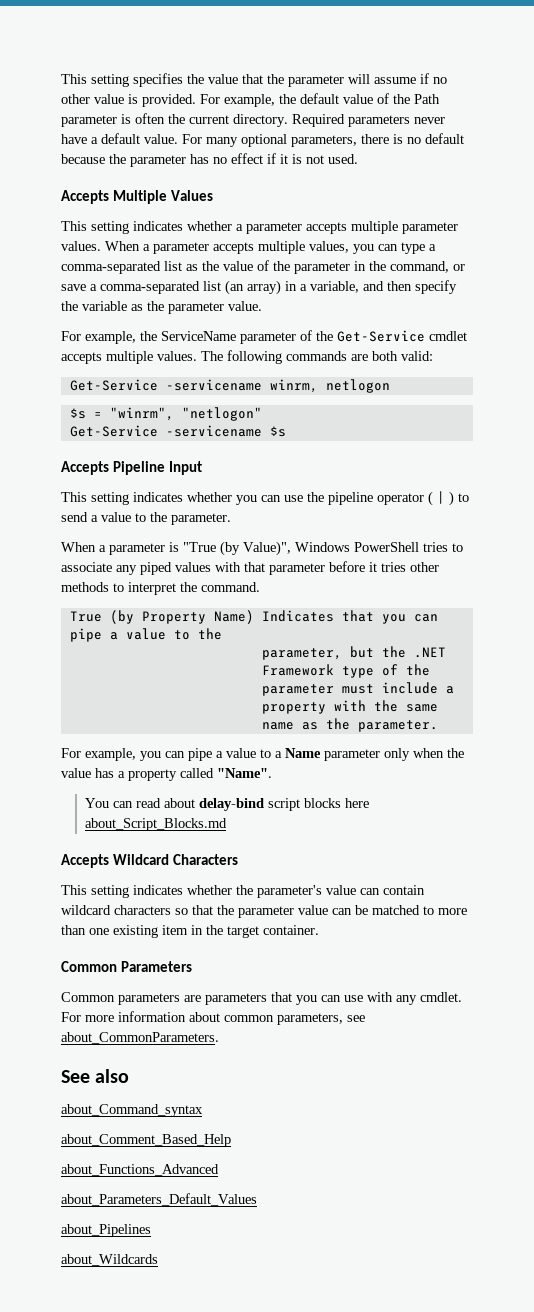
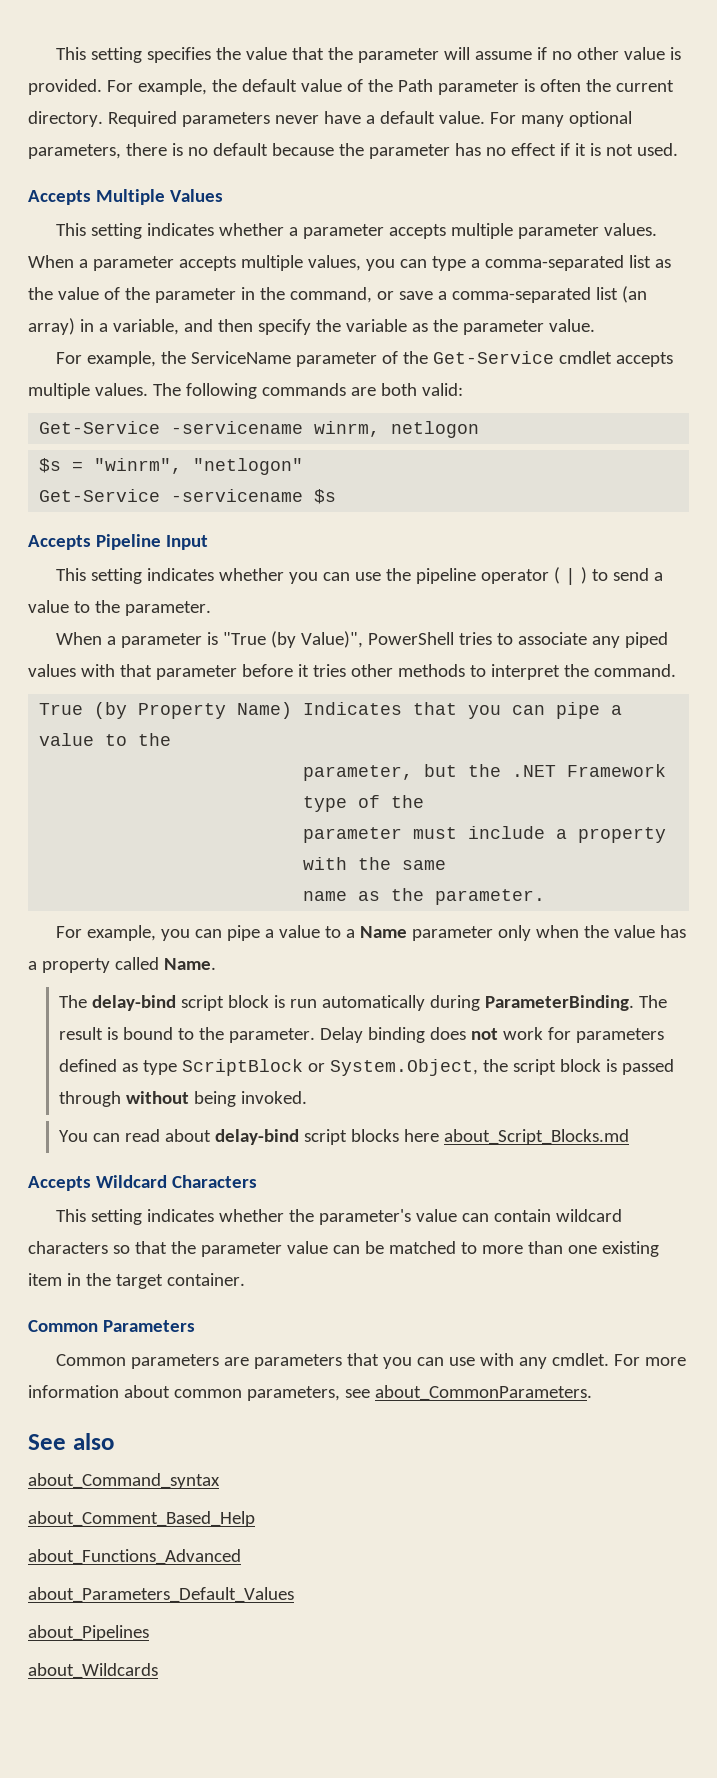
- When a parameter is "True (by Value)", Windows PowerShell tries to associate any piped values with that parameter before it tries other methods to interpret the command.
+ When a parameter is "True (by Value)", PowerShell tries to associate any piped values with that parameter before it tries other methods to interpret the command.
- For example, you can pipe a value to a Name parameter only when the value has a property called "Name".
+ For example, you can pipe a value to a Name parameter only when the value has a property called Name.
+ The delay-bind script block is run automatically during ParameterBinding. The result is bound to the parameter. Delay binding does not work for parameters defined as type ScriptBlock or System.Object, the script block is passed through without being invoked.

